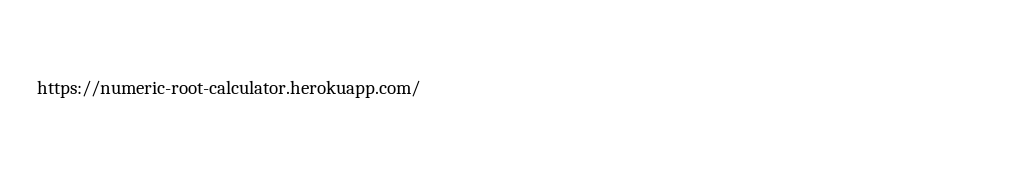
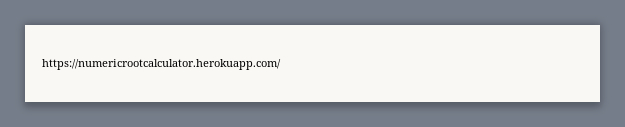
- https://numeric-root-calculator.herokuapp.com/
+ https://numericrootcalculator.herokuapp.com/

